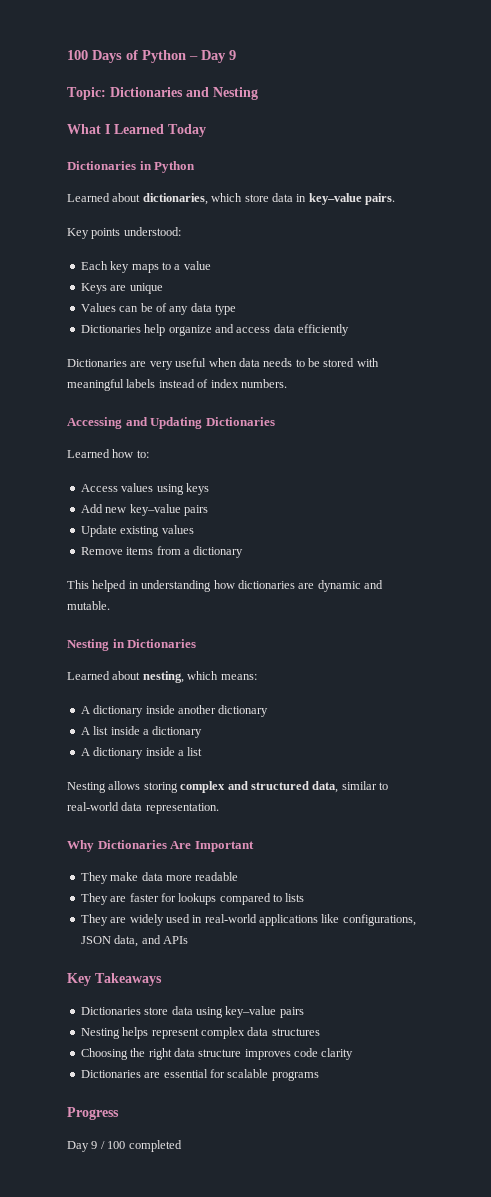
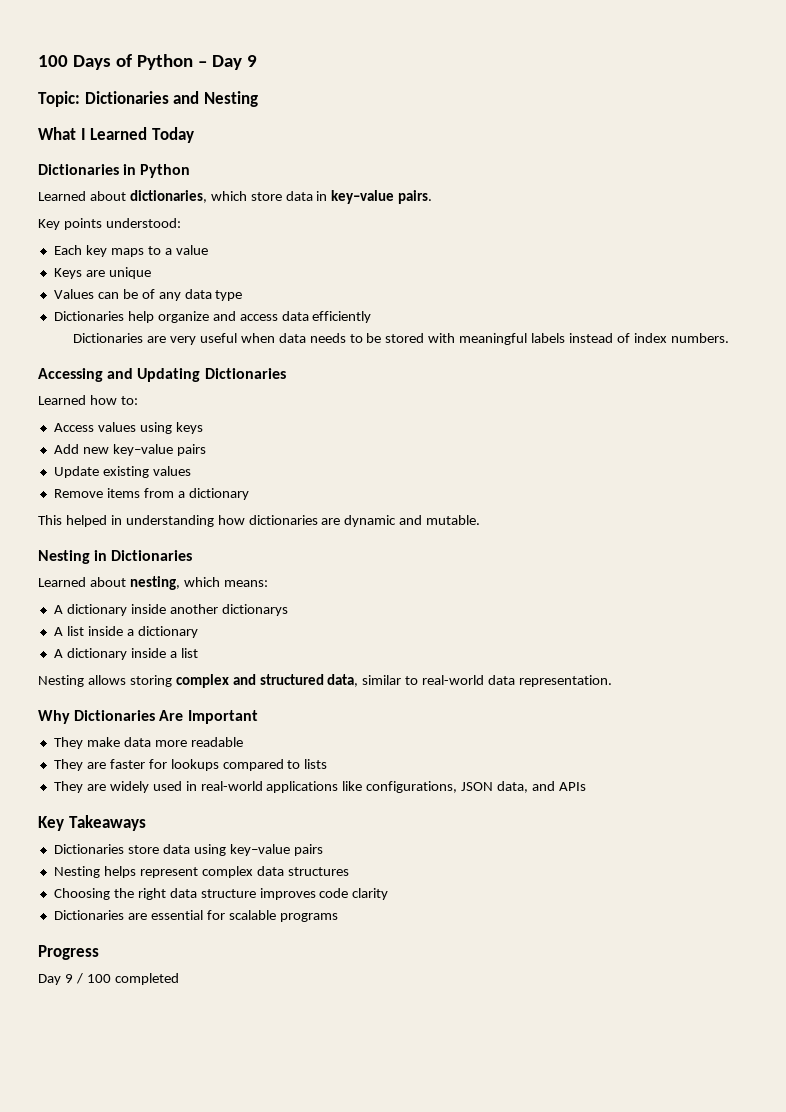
- A dictionary inside another dictionary
+ A dictionary inside another dictionarys

